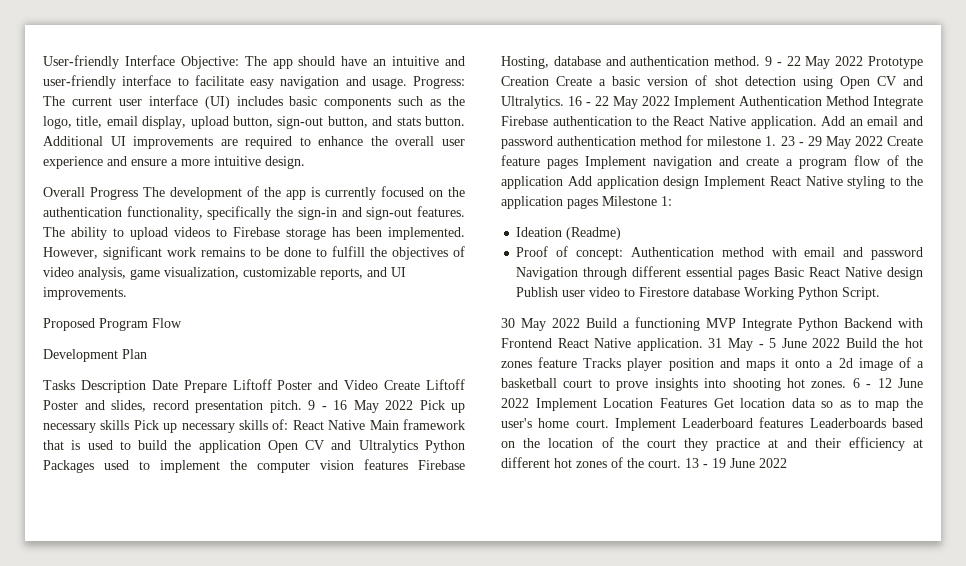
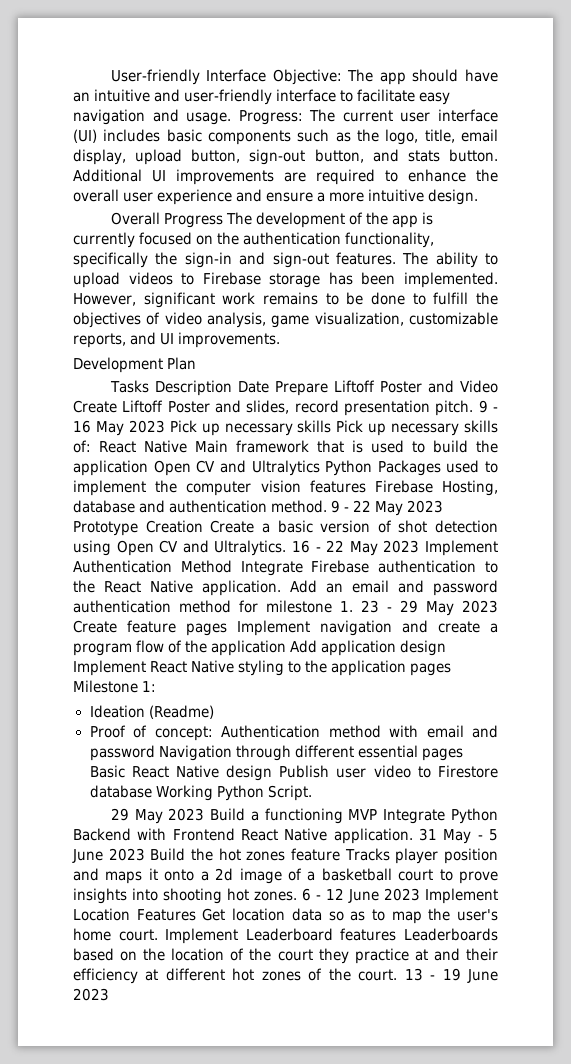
- Proposed Program Flow
- 9 - 16 May 2022 Pick up necessary skills Pick up necessary skills of: React Native Main framework that is used to build the application Open CV and Ultralytics Python Packages used to implement the computer vision features Firebase Hosting, database and authentication method.
+ 9 - 16 May 2023 Pick up necessary skills Pick up necessary skills of: React Native Main framework that is used to build the application Open CV and Ultralytics Python Packages used to implement the computer vision features Firebase Hosting, database and authentication method.
- 9 - 22 May 2022 Prototype Creation Create a basic version of shot detection using Open CV and Ultralytics.
+ 9 - 22 May 2023 Prototype Creation Create a basic version of shot detection using Open CV and Ultralytics.
- 16 - 22 May 2022 Implement Authentication Method Integrate Firebase authentication to the React Native application.
+ 16 - 22 May 2023 Implement Authentication Method Integrate Firebase authentication to the React Native application.
- Add an email and password authentication method for milestone 1. 23 - 29 May 2022 Create feature pages Implement navigation and create a program flow of the application Add application design Implement React Native styling to the application pages Milestone 1:
+ Add an email and password authentication method for milestone 1. 23 - 29 May 2023 Create feature pages Implement navigation and create a program flow of the application Add application design Implement React Native styling to the application pages Milestone 1:
- 30 May 2022 Build a functioning MVP Integrate Python Backend with Frontend React Native application.
+ 29 May 2023 Build a functioning MVP Integrate Python Backend with Frontend React Native application.
- 31 May - 5 June 2022 Build the hot zones feature Tracks player position and maps it onto a 2d image of a basketball court to prove insights into shooting hot zones.
+ 31 May - 5 June 2023 Build the hot zones feature Tracks player position and maps it onto a 2d image of a basketball court to prove insights into shooting hot zones.
- 6 - 12 June 2022 Implement Location Features Get location data so as to map the user's home court.
+ 6 - 12 June 2023 Implement Location Features Get location data so as to map the user's home court.
- 13 - 19 June 2022
+ 13 - 19 June 2023

